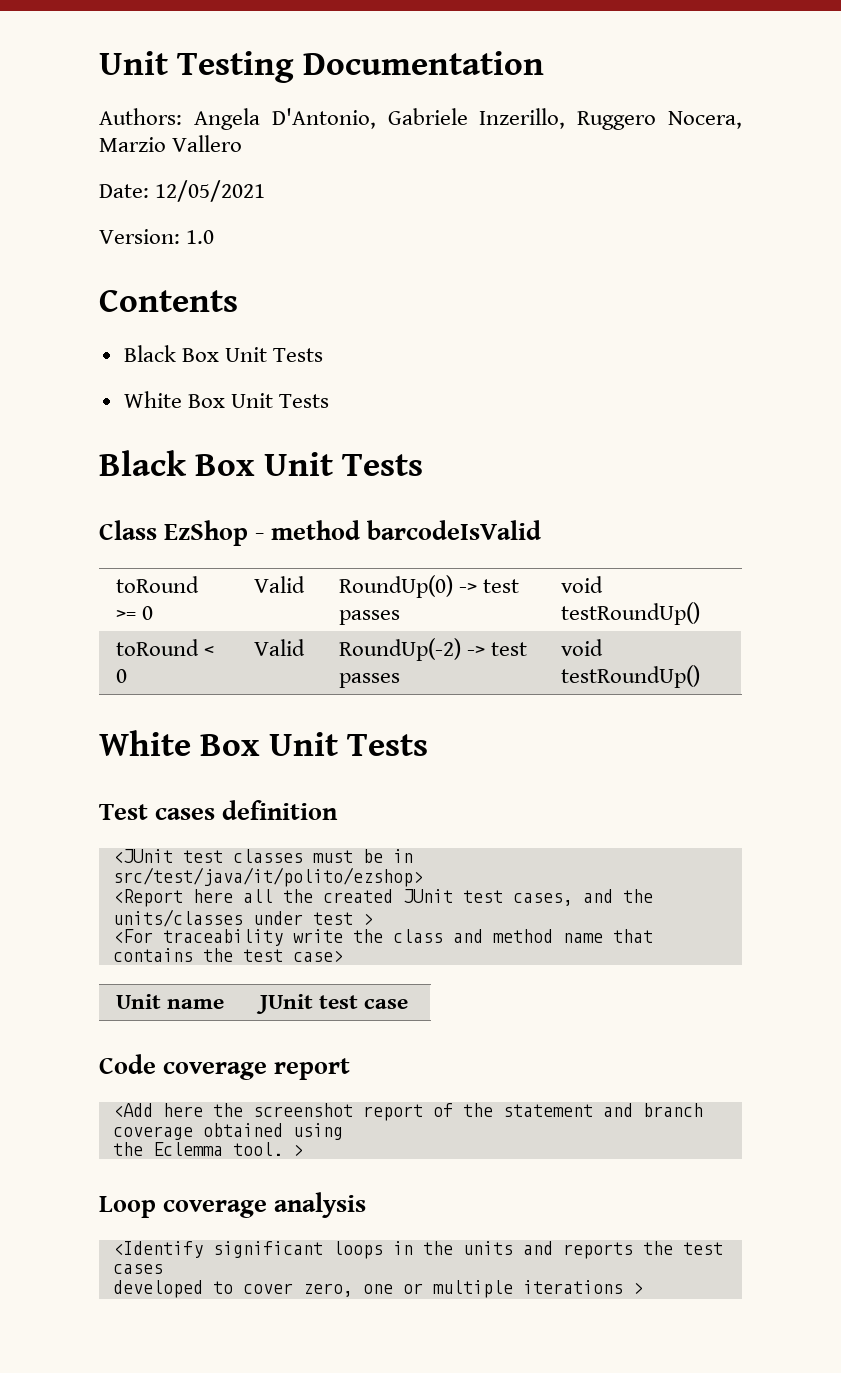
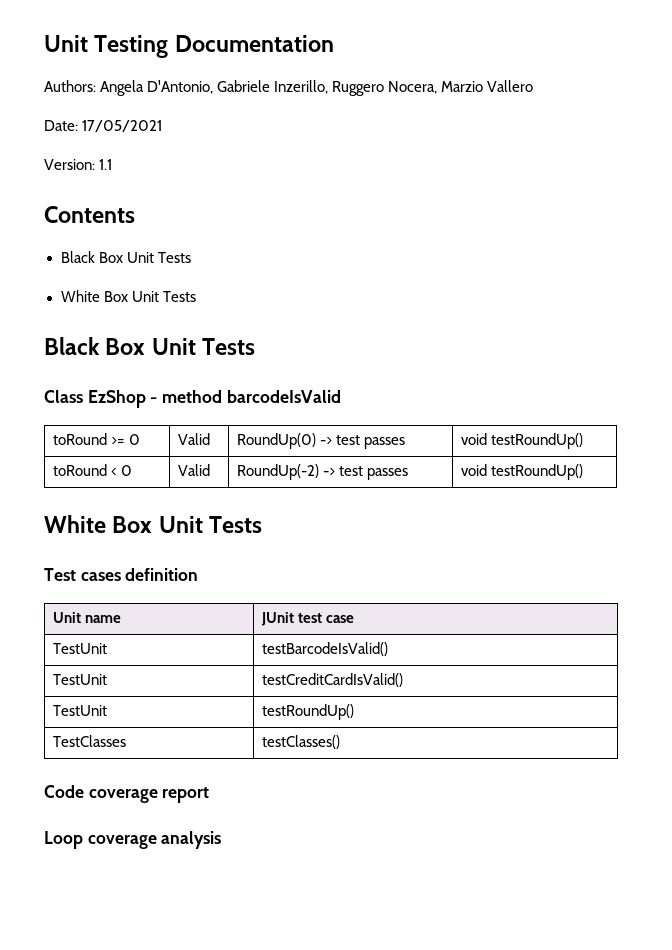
- Date: 12/05/2021
+ Date: 17/05/2021
- Version: 1.0
+ Version: 1.1
- <JUnit test classes must be in src/test/java/it/polito/ezshop>
- <Report here all the created JUnit test cases, and the units/classes under test >
- <For traceability write the class and method name that contains the test case>
+ TestUnit | testBarcodeIsValid()
+ TestUnit | testCreditCardIsValid()
+ TestUnit | testRoundUp()
+ TestClasses | testClasses()
  Code coverage report
- <Add here the screenshot report of the statement and branch coverage obtained using
- the Eclemma tool. >
  Loop coverage analysis
- <Identify significant loops in the units and reports the test cases
- developed to cover zero, one or multiple iterations >

